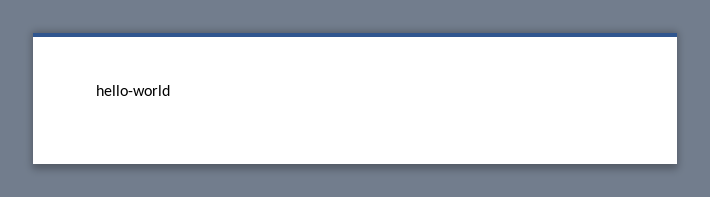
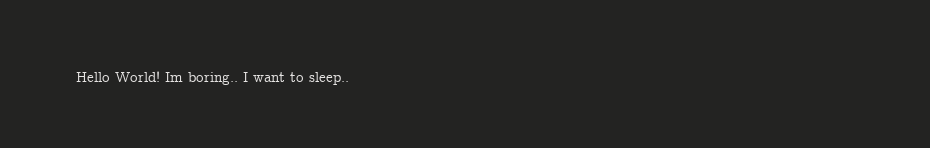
- hello-world
+ Hello World! Im boring.. I want to sleep..

